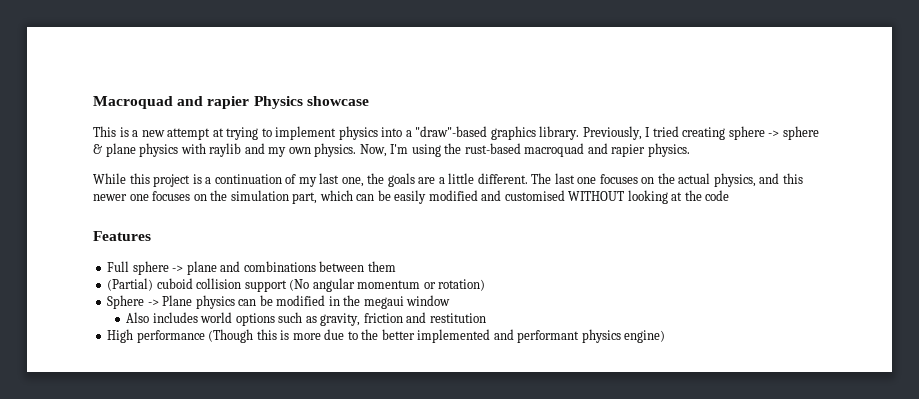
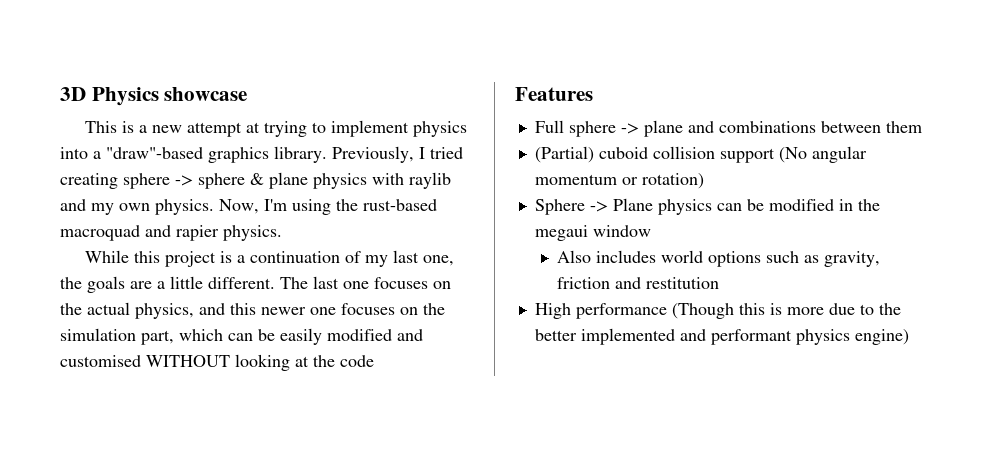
- Macroquad and rapier Physics showcase
+ 3D Physics showcase

